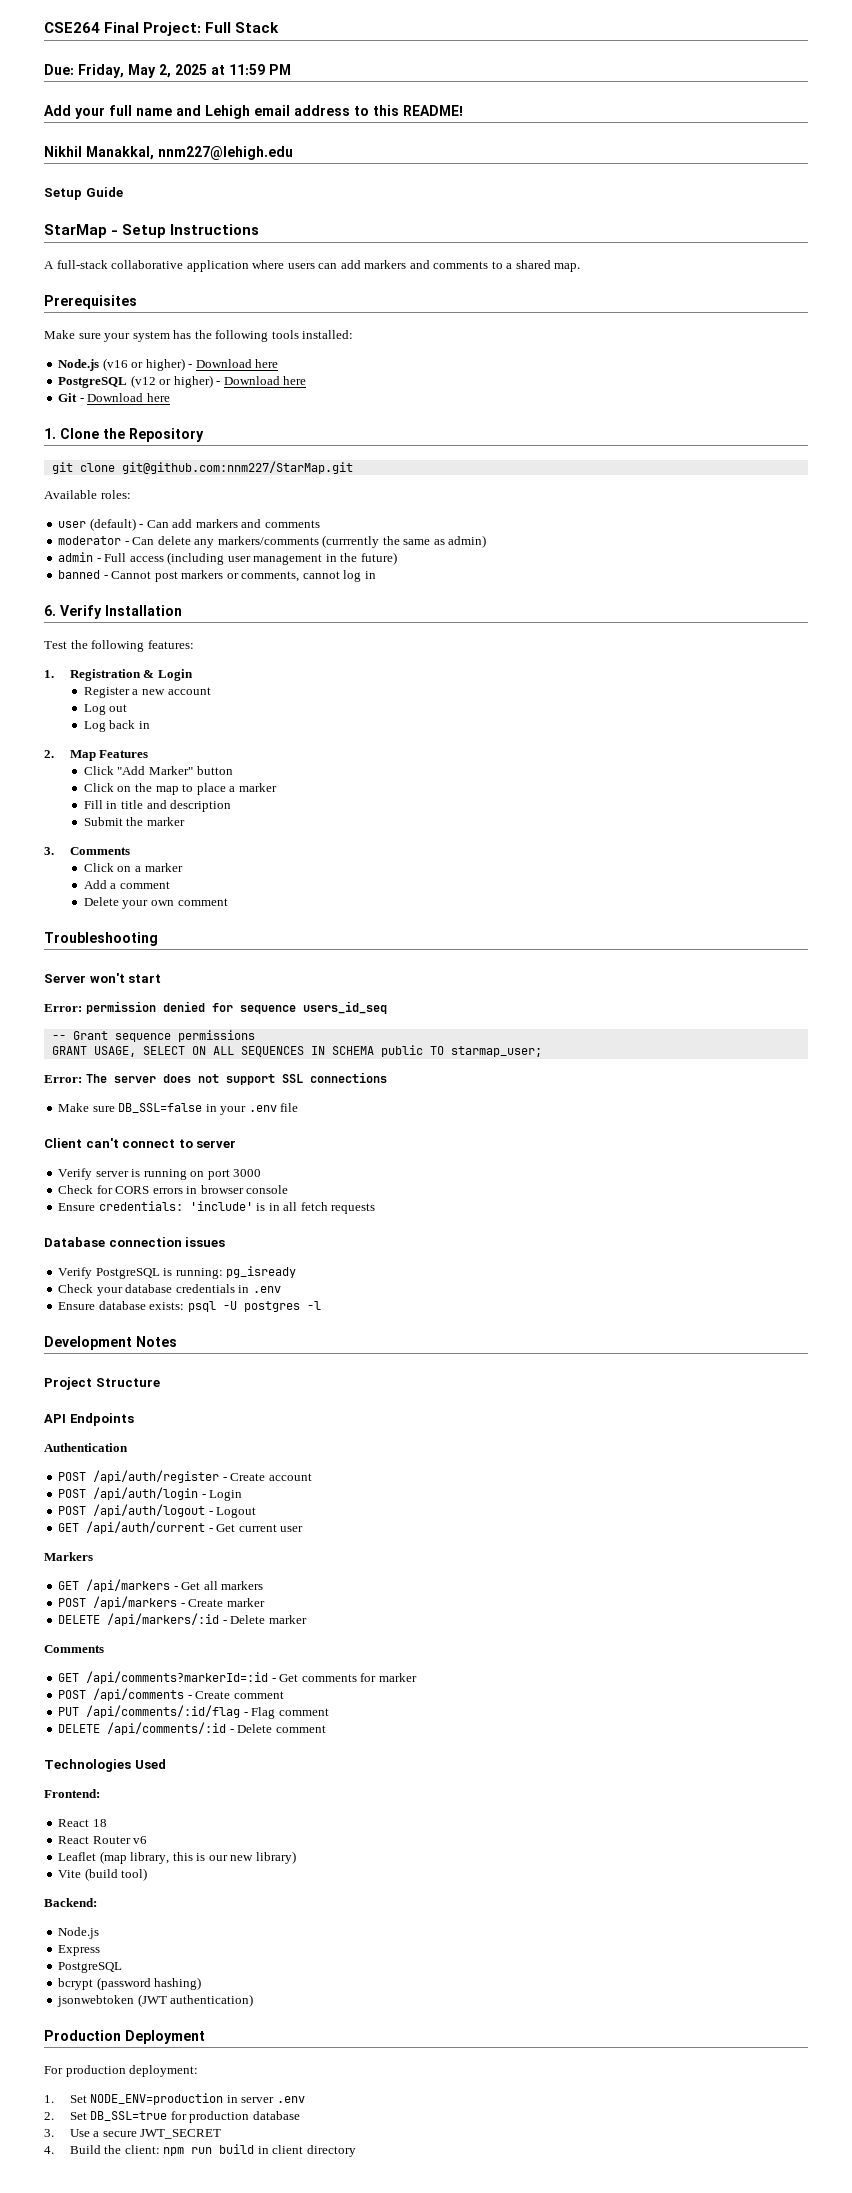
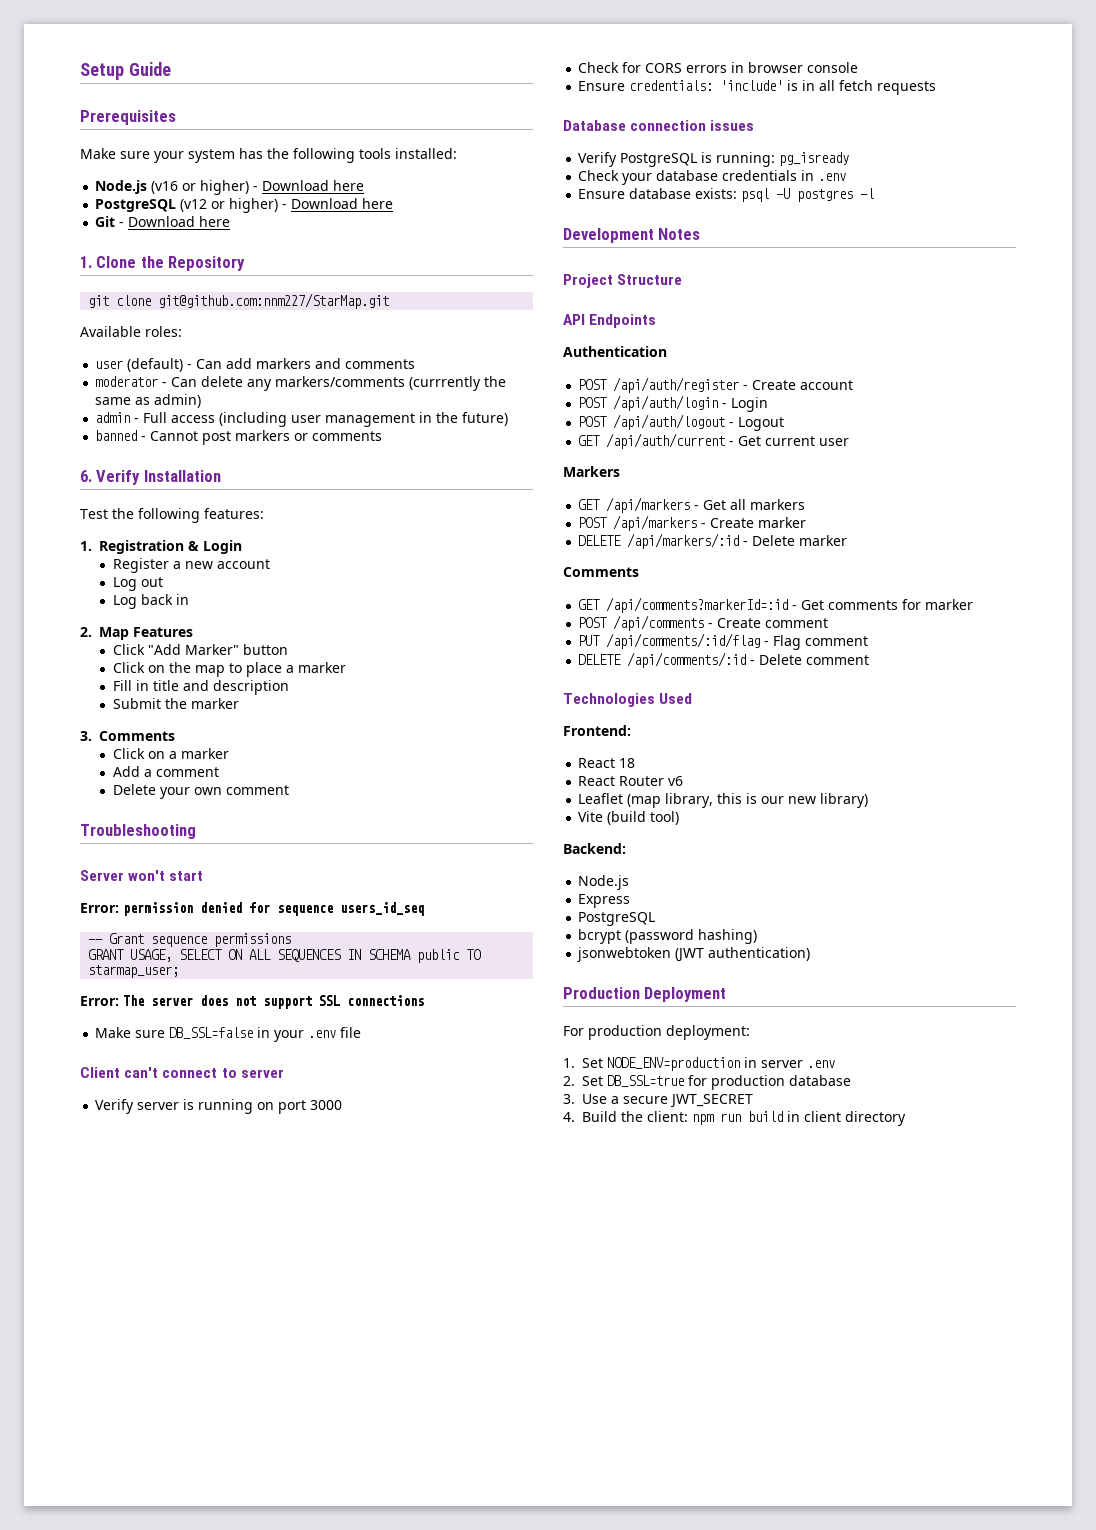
- CSE264 Final Project: Full Stack
- Due: Friday, May 2, 2025 at 11:59 PM
- Add your full name and Lehigh email address to this README!
- Nikhil Manakkal, nnm227@lehigh.edu
  Setup Guide
- StarMap - Setup Instructions
- A full-stack collaborative application where users can add markers and comments to a shared map.
- banned - Cannot post markers or comments, cannot log in
+ banned - Cannot post markers or comments

